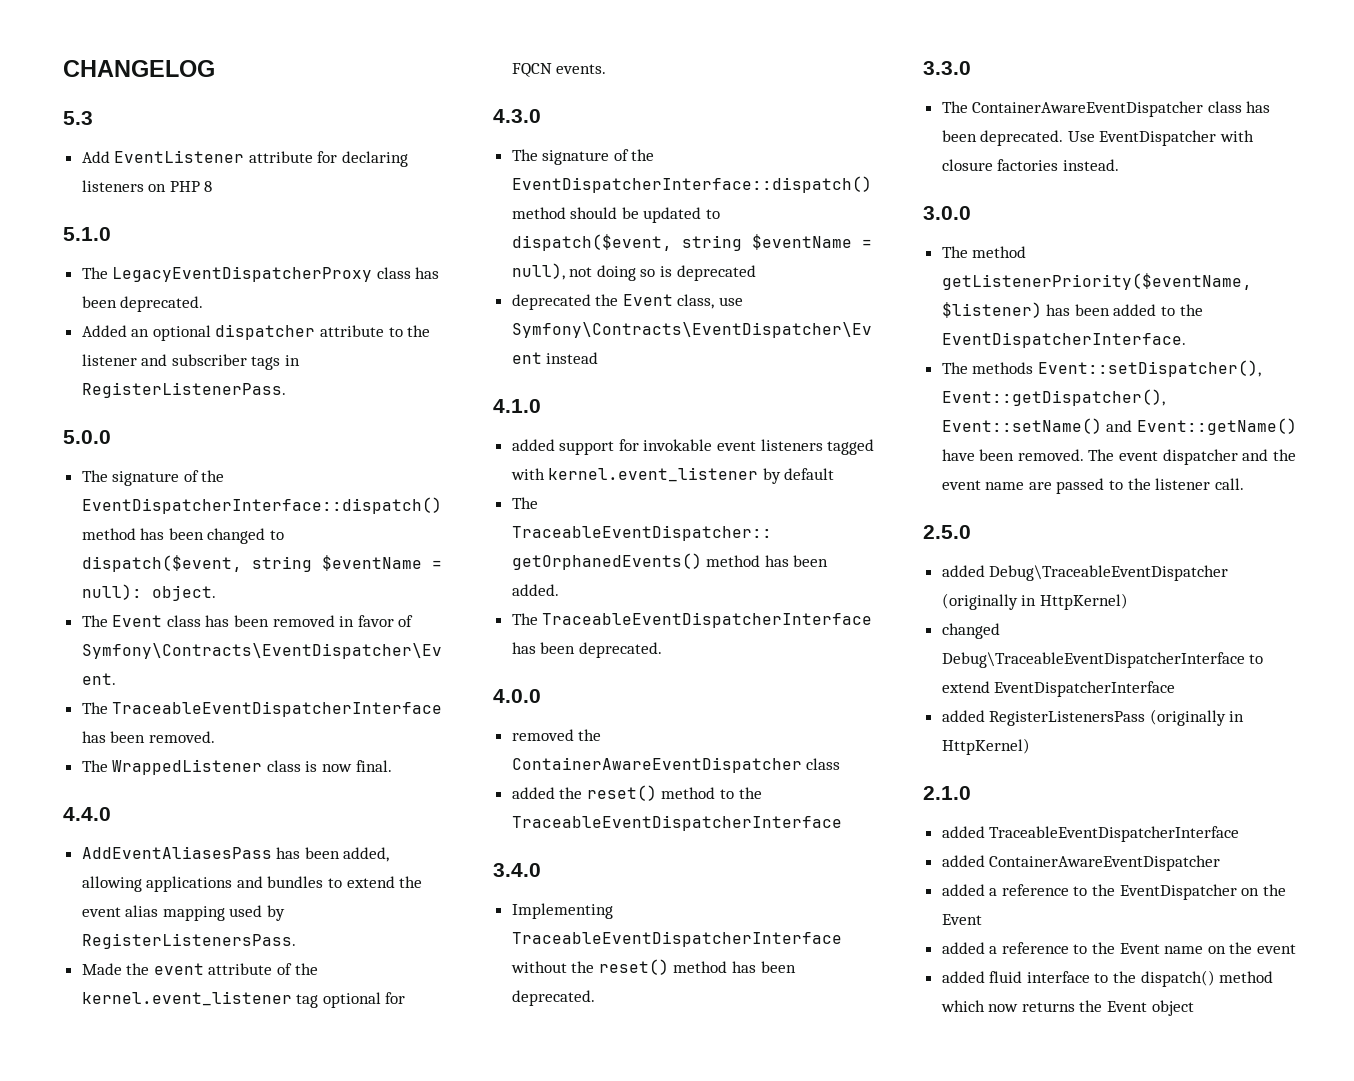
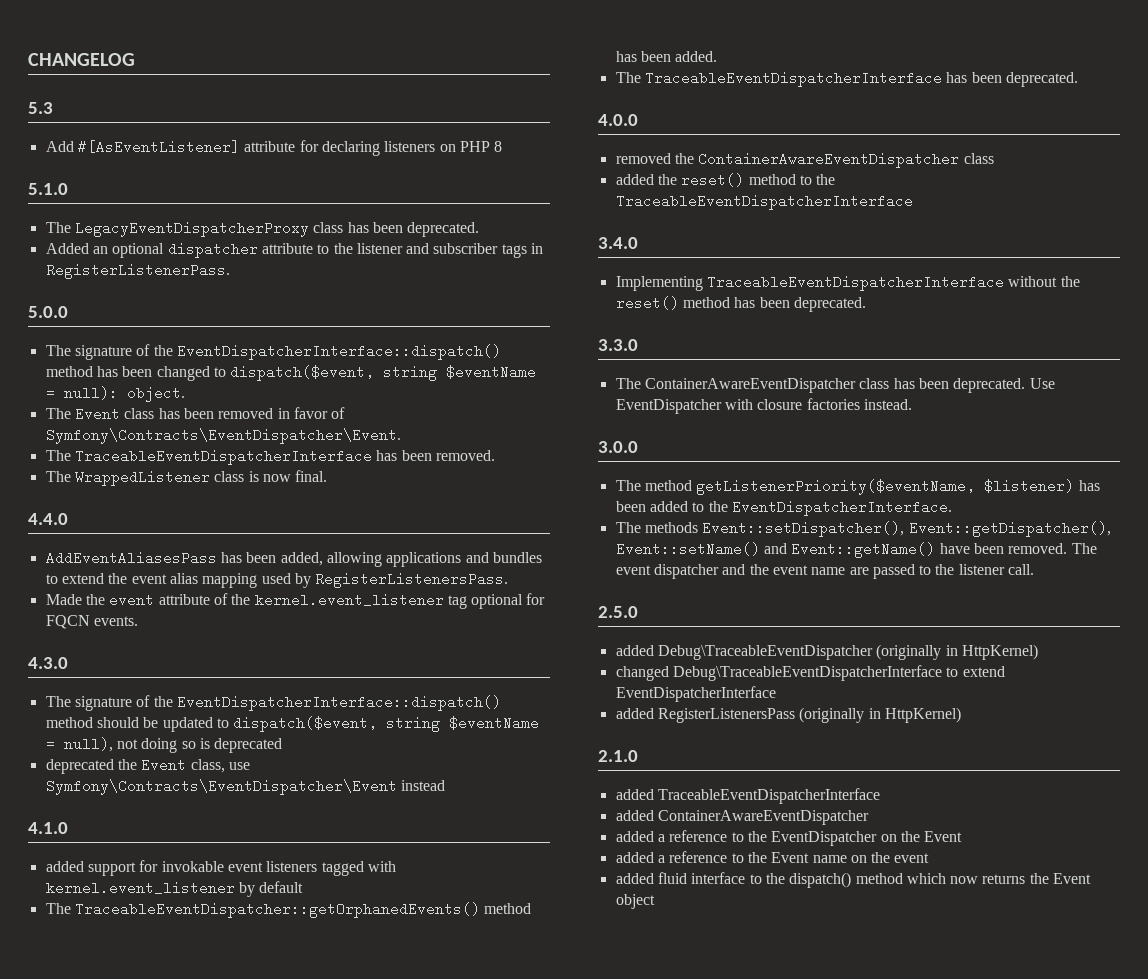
- Add EventListener attribute for declaring listeners on PHP 8
+ Add #[AsEventListener] attribute for declaring listeners on PHP 8

